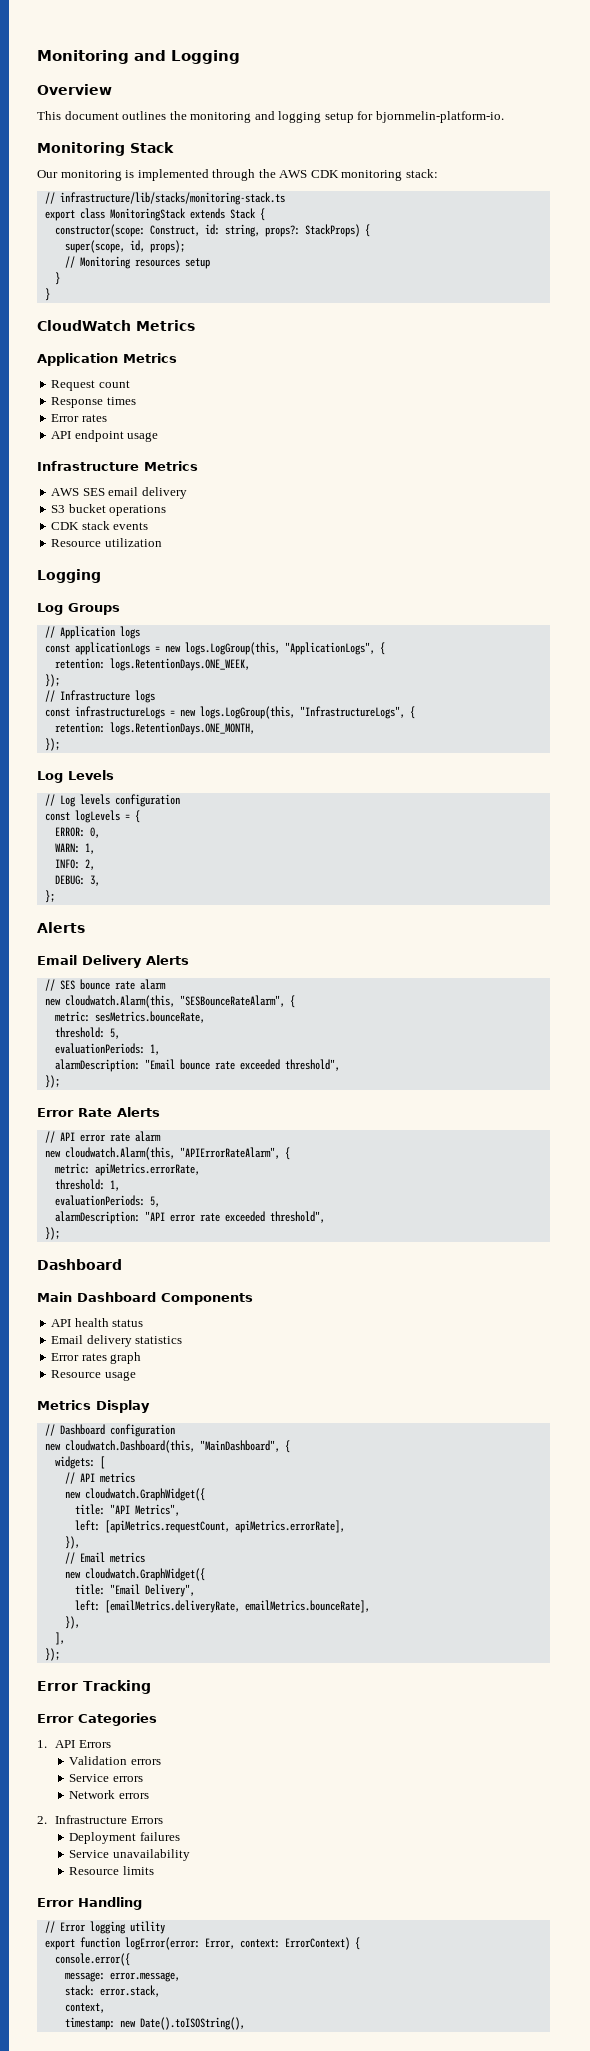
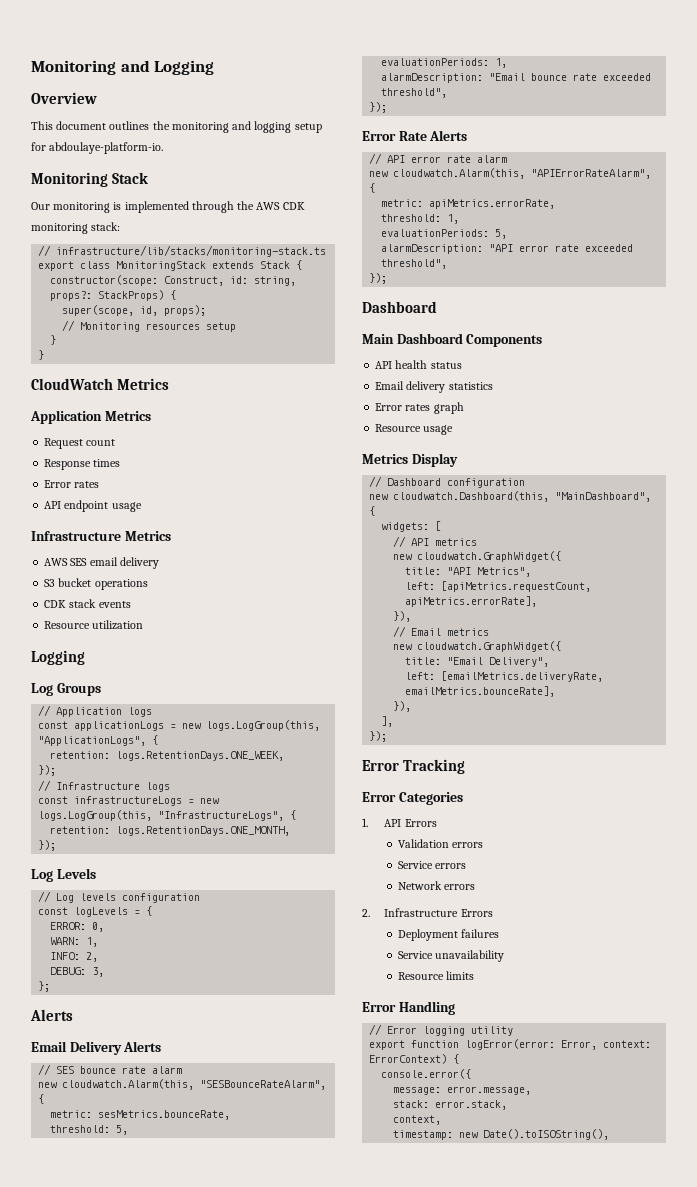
- This document outlines the monitoring and logging setup for bjornmelin-platform-io.
+ This document outlines the monitoring and logging setup for abdoulaye-platform-io.

